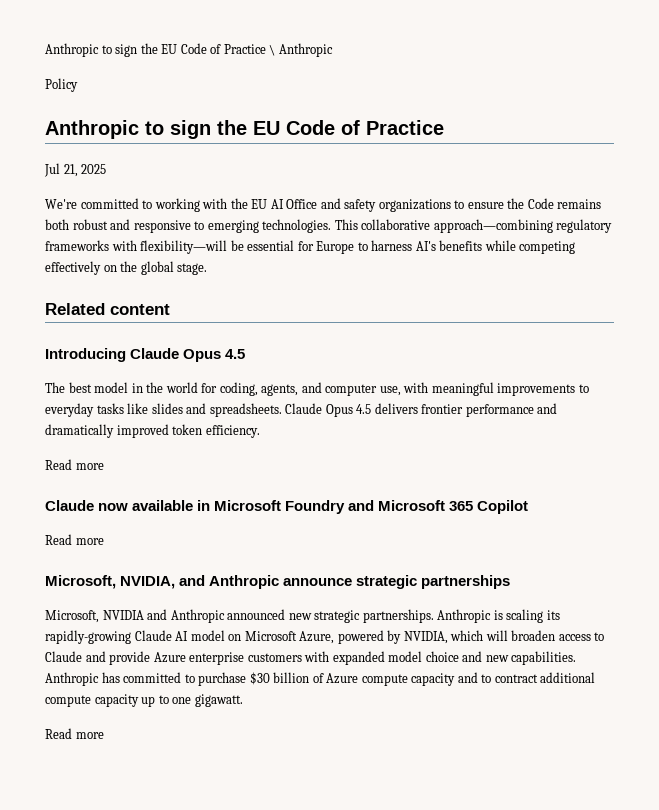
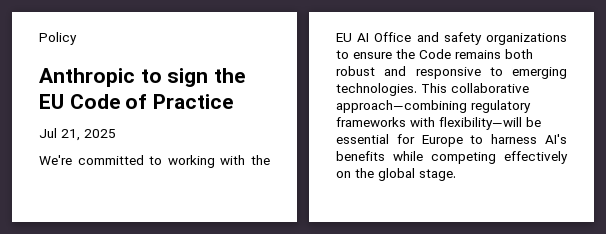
- Anthropic to sign the EU Code of Practice \ Anthropic
- Related content
- Introducing Claude Opus 4.5
- The best model in the world for coding, agents, and computer use, with meaningful improvements to everyday tasks like slides and spreadsheets. Claude Opus 4.5 delivers frontier performance and dramatically improved token efficiency.
- Read more
- Claude now available in Microsoft Foundry and Microsoft 365 Copilot
- Read more
- Microsoft, NVIDIA, and Anthropic announce strategic partnerships
- Microsoft, NVIDIA and Anthropic announced new strategic partnerships. Anthropic is scaling its rapidly-growing Claude AI model on Microsoft Azure, powered by NVIDIA, which will broaden access to Claude and provide Azure enterprise customers with expanded model choice and new capabilities. Anthropic has committed to purchase $30 billion of Azure compute capacity and to contract additional compute capacity up to one gigawatt.
- Read more

